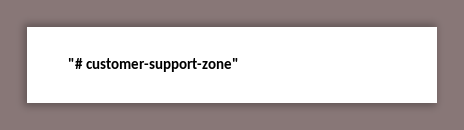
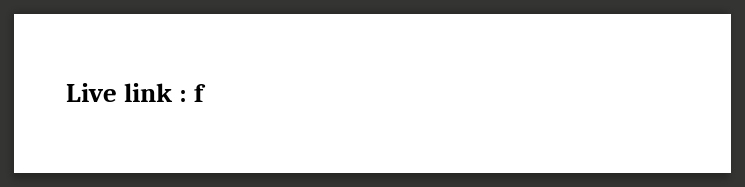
- "# customer-support-zone"
+ Live link : f

